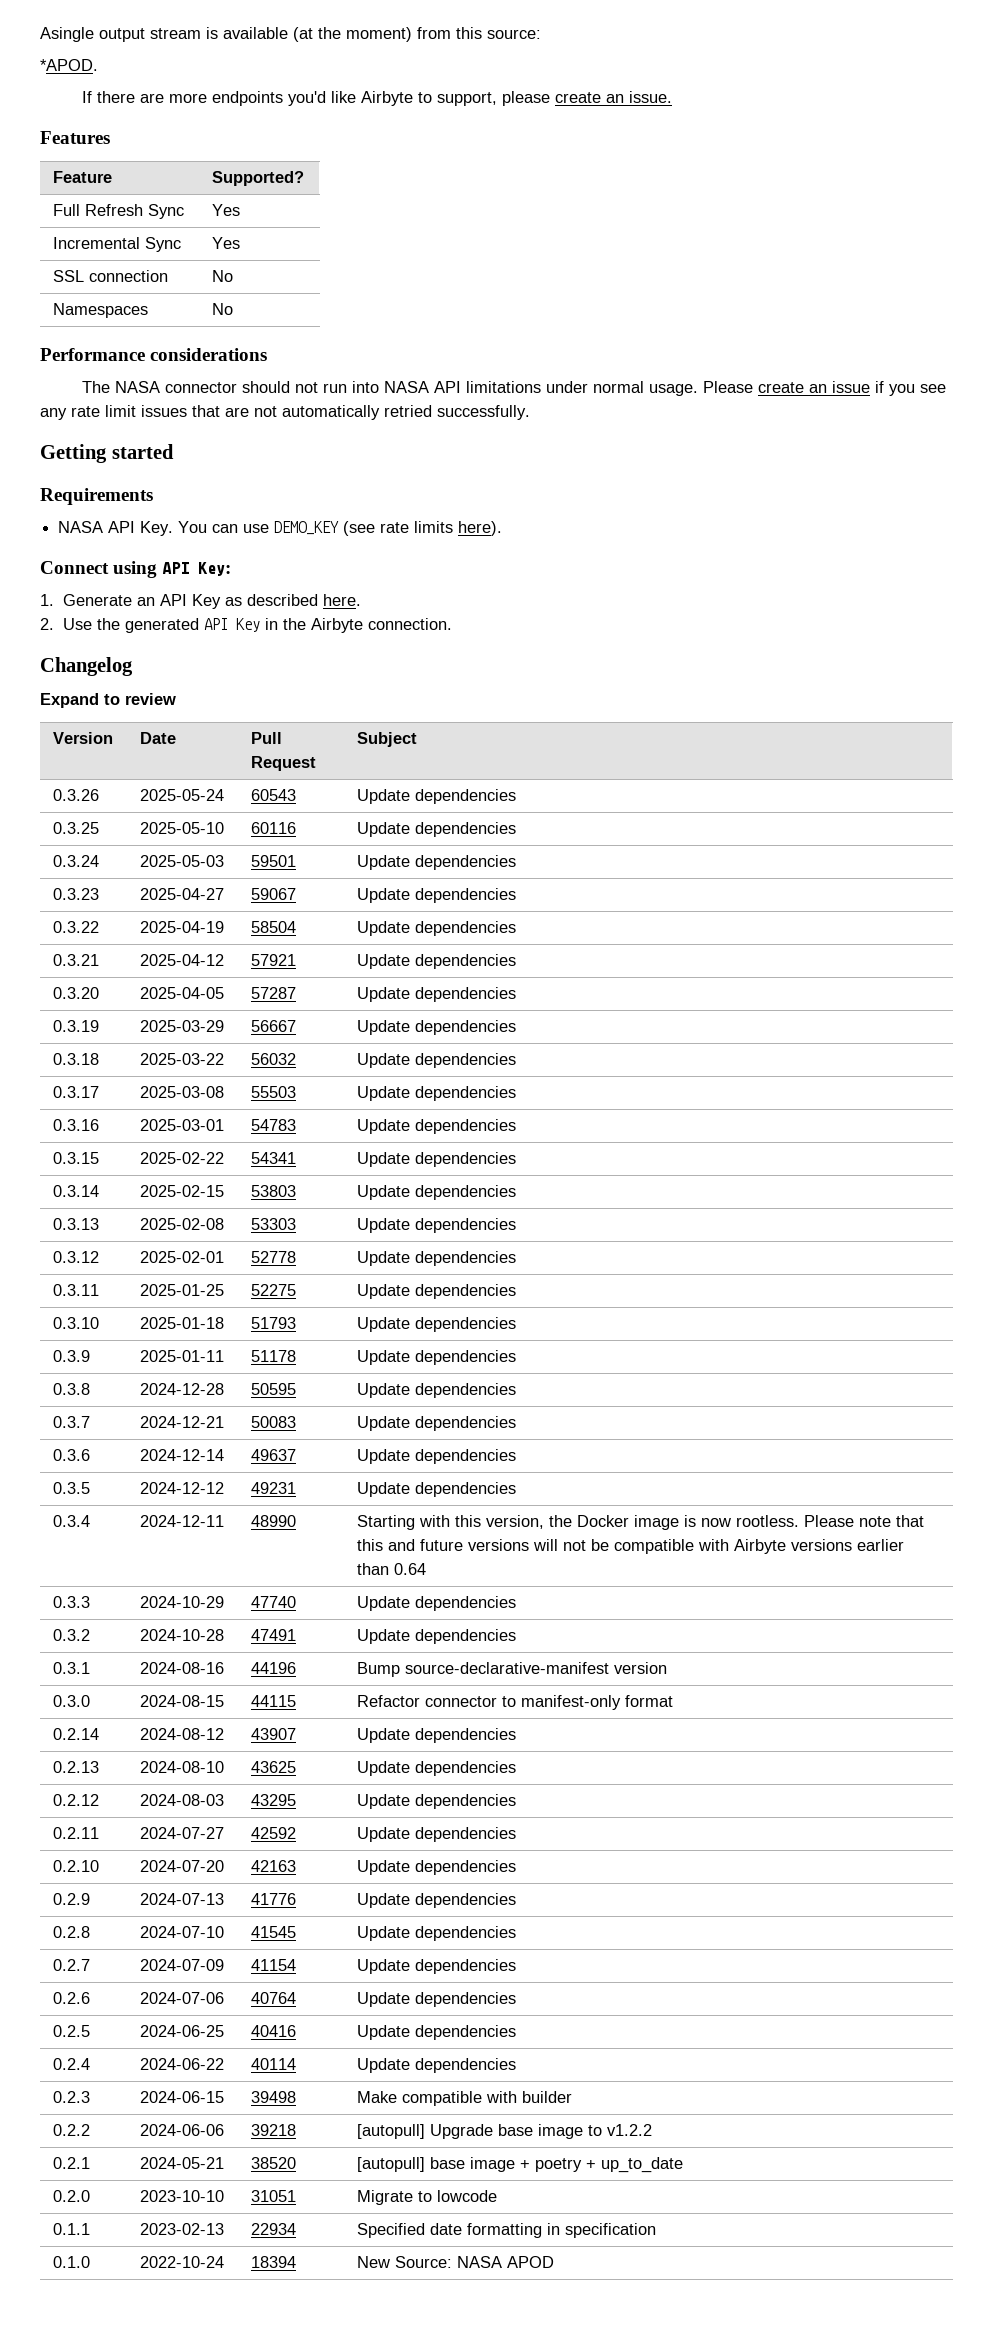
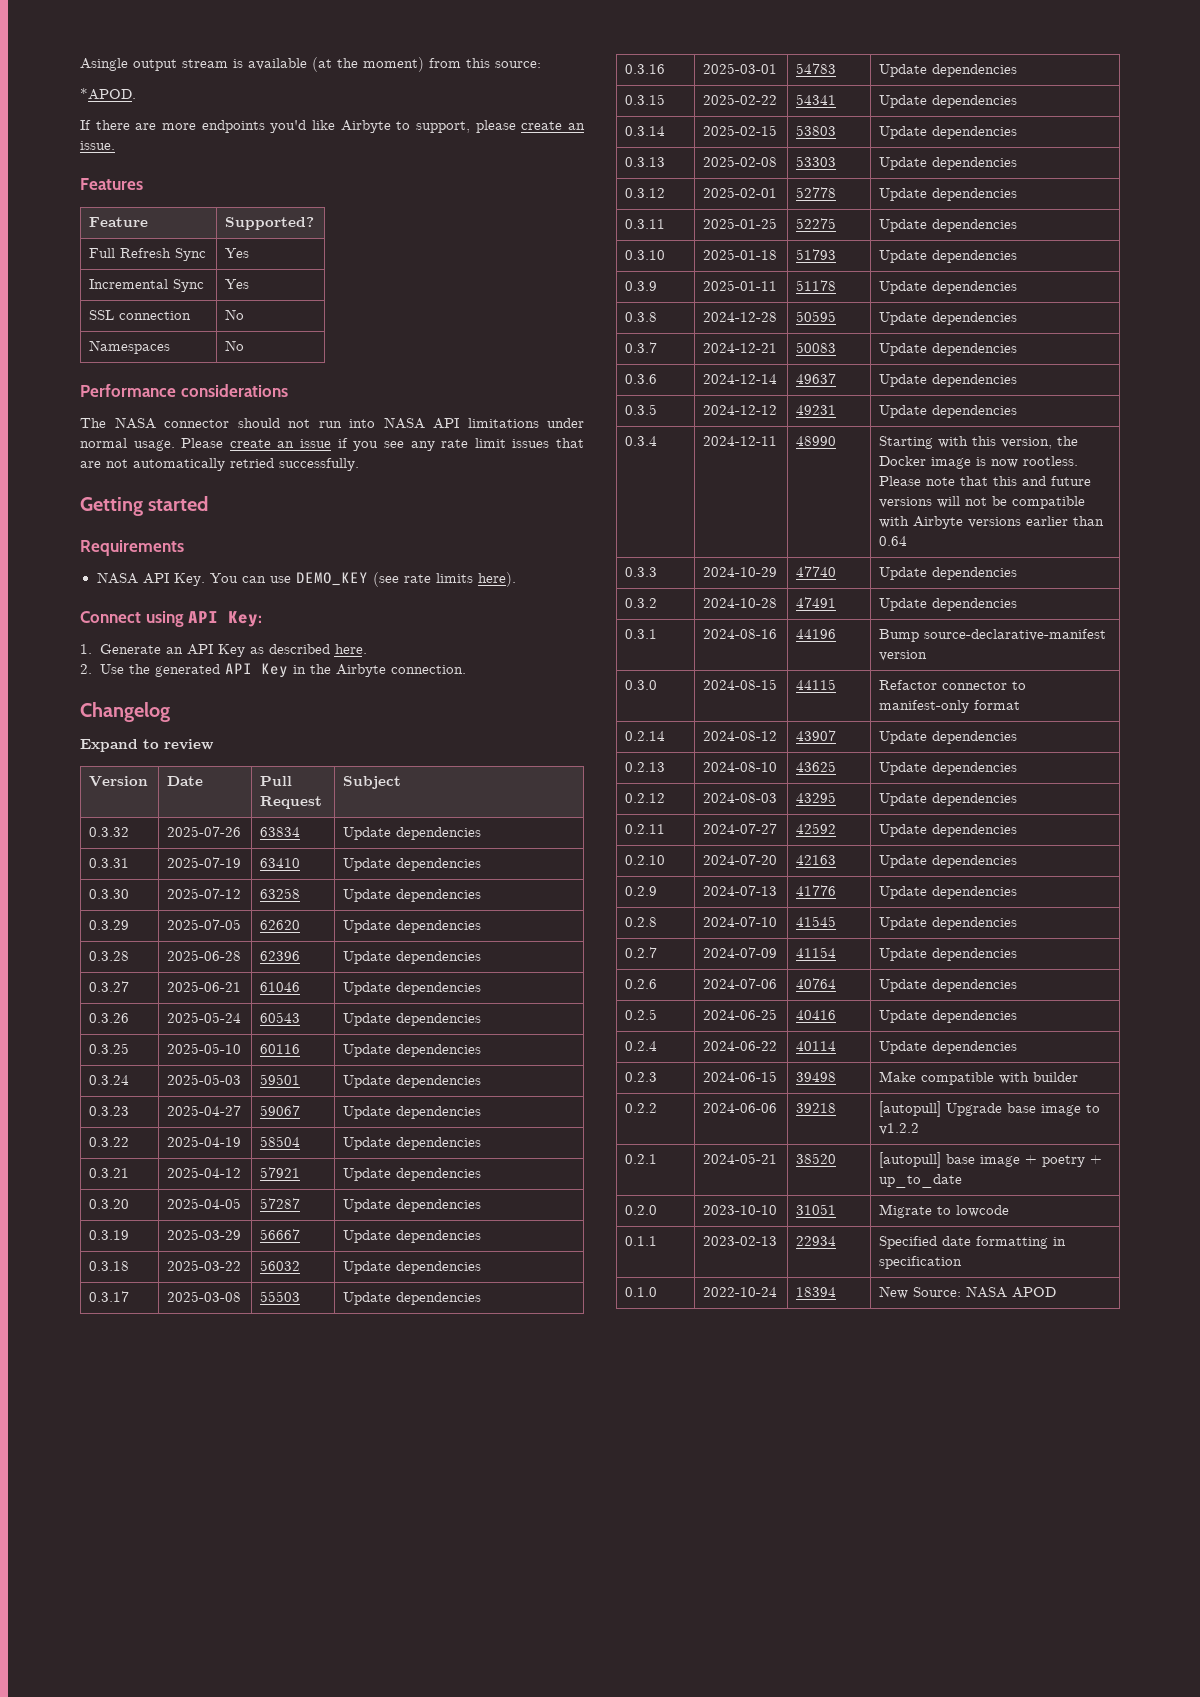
+ 0.3.32 | 2025-07-26 | 63834 | Update dependencies
+ 0.3.31 | 2025-07-19 | 63410 | Update dependencies
+ 0.3.30 | 2025-07-12 | 63258 | Update dependencies
+ 0.3.29 | 2025-07-05 | 62620 | Update dependencies
+ 0.3.28 | 2025-06-28 | 62396 | Update dependencies
+ 0.3.27 | 2025-06-21 | 61046 | Update dependencies

